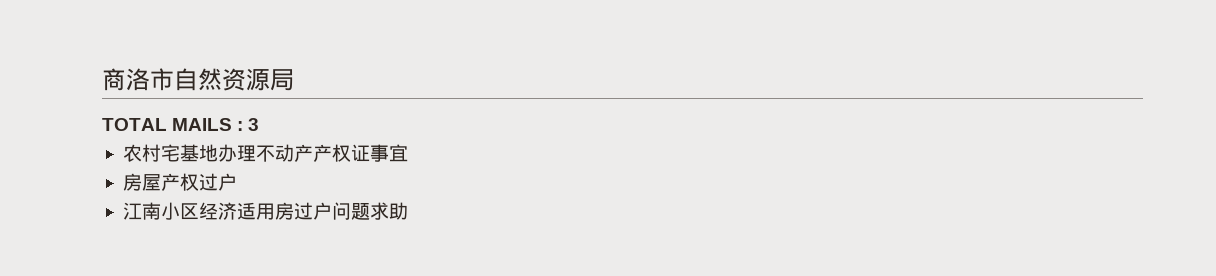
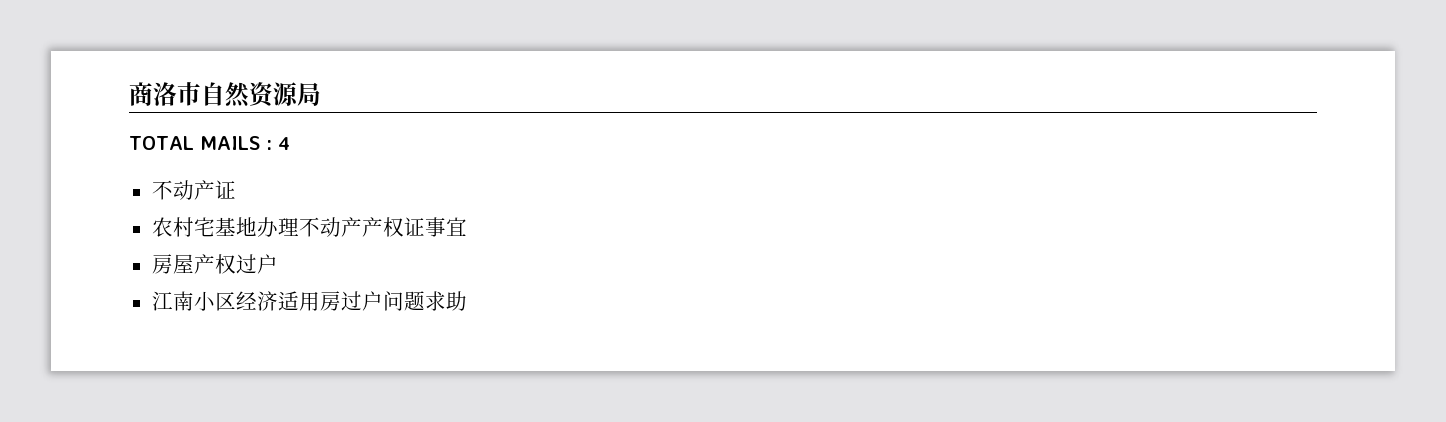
- TOTAL MAILS : 3
+ TOTAL MAILS : 4
+ 不动产证

